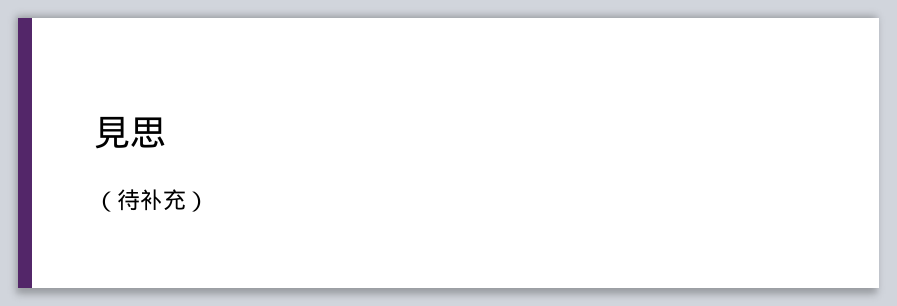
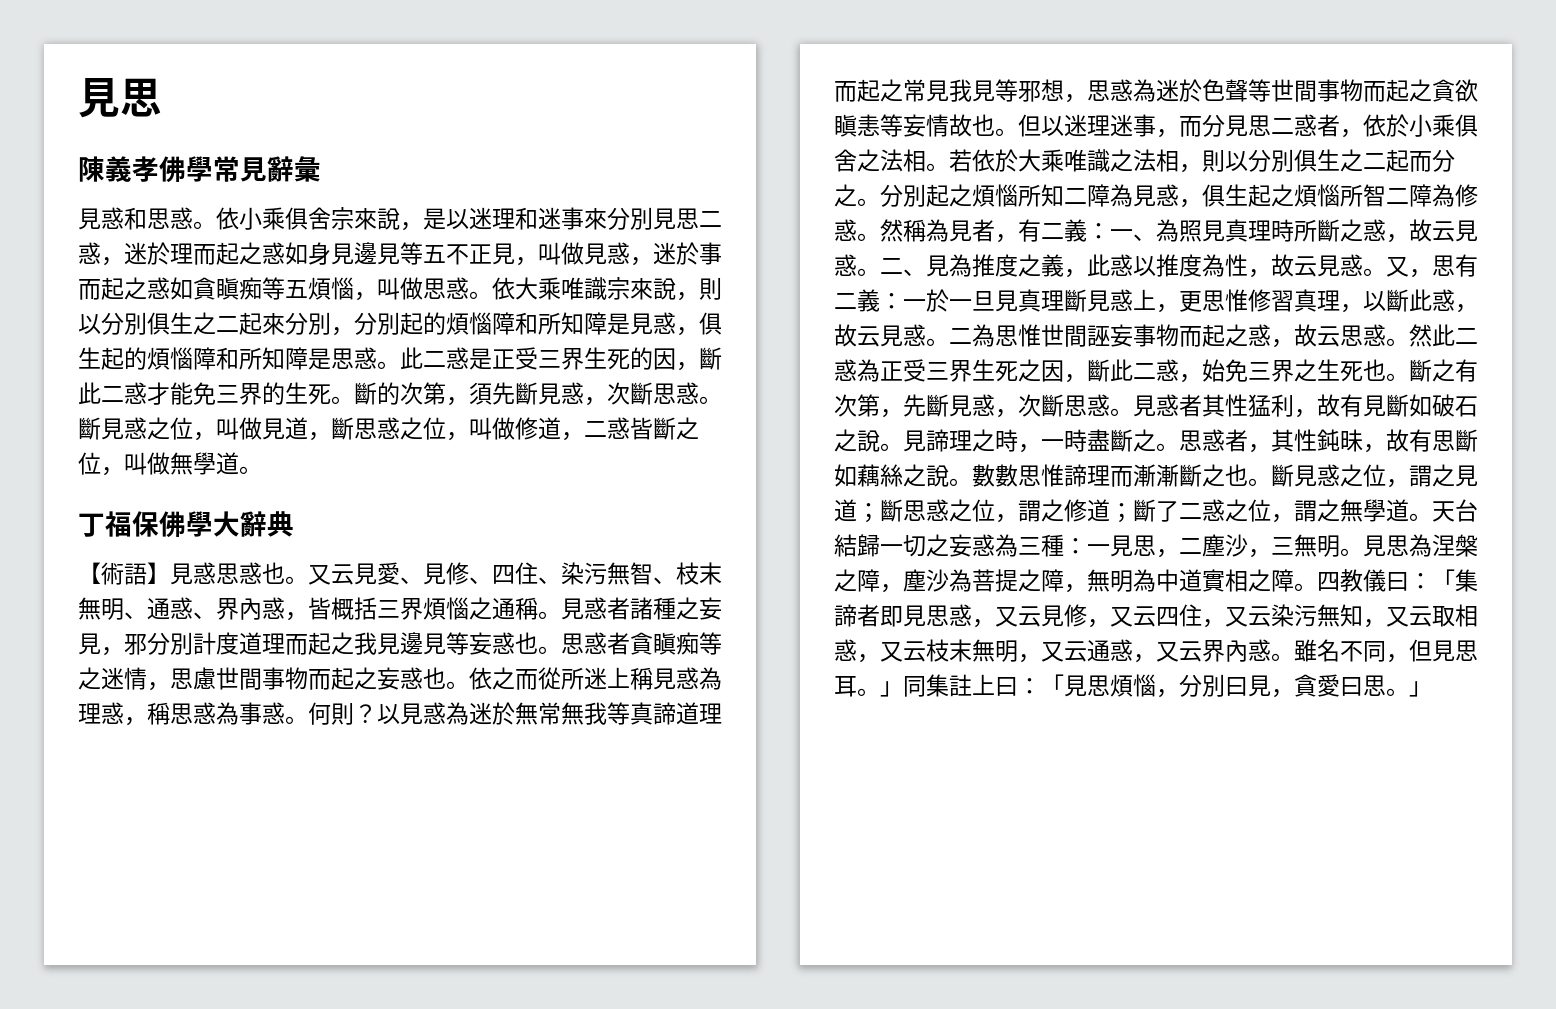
- （待补充）
+ 陳義孝佛學常見辭彙
+ 見惑和思惑。依小乘俱舍宗來說，是以迷理和迷事來分別見思二惑，迷於理而起之惑如身見邊見等五不正見，叫做見惑，迷於事而起之惑如貪瞋痴等五煩惱，叫做思惑。依大乘唯識宗來說，則以分別俱生之二起來分別，分別起的煩惱障和所知障是見惑，俱生起的煩惱障和所知障是思惑。此二惑是正受三界生死的因，斷此二惑才能免三界的生死。斷的次第，須先斷見惑，次斷思惑。斷見惑之位，叫做見道，斷思惑之位，叫做修道，二惑皆斷之位，叫做無學道。
+ 丁福保佛學大辭典
+ 【術語】見惑思惑也。又云見愛、見修、四住、染污無智、枝末無明、通惑、界內惑，皆概括三界煩惱之通稱。見惑者諸種之妄見，邪分別計度道理而起之我見邊見等妄惑也。思惑者貪瞋痴等之迷情，思慮世間事物而起之妄惑也。依之而從所迷上稱見惑為理惑，稱思惑為事惑。何則？以見惑為迷於無常無我等真諦道理而起之常見我見等邪想，思惑為迷於色聲等世間事物而起之貪欲瞋恚等妄情故也。但以迷理迷事，而分見思二惑者，依於小乘俱舍之法相。若依於大乘唯識之法相，則以分別俱生之二起而分之。分別起之煩惱所知二障為見惑，俱生起之煩惱所智二障為修惑。然稱為見者，有二義：一、為照見真理時所斷之惑，故云見惑。二、見為推度之義，此惑以推度為性，故云見惑。又，思有二義：一於一旦見真理斷見惑上，更思惟修習真理，以斷此惑，故云見惑。二為思惟世間誣妄事物而起之惑，故云思惑。然此二惑為正受三界生死之因，斷此二惑，始免三界之生死也。斷之有次第，先斷見惑，次斷思惑。見惑者其性猛利，故有見斷如破石之說。見諦理之時，一時盡斷之。思惑者，其性鈍昧，故有思斷如藕絲之說。數數思惟諦理而漸漸斷之也。斷見惑之位，謂之見道；斷思惑之位，謂之修道；斷了二惑之位，謂之無學道。天台結歸一切之妄惑為三種：一見思，二塵沙，三無明。見思為涅槃之障，塵沙為菩提之障，無明為中道實相之障。四教儀曰：「集諦者即見思惑，又云見修，又云四住，又云染污無知，又云取相惑，又云枝末無明，又云通惑，又云界內惑。雖名不同，但見思耳。」同集註上曰：「見思煩惱，分別曰見，貪愛曰思。」

